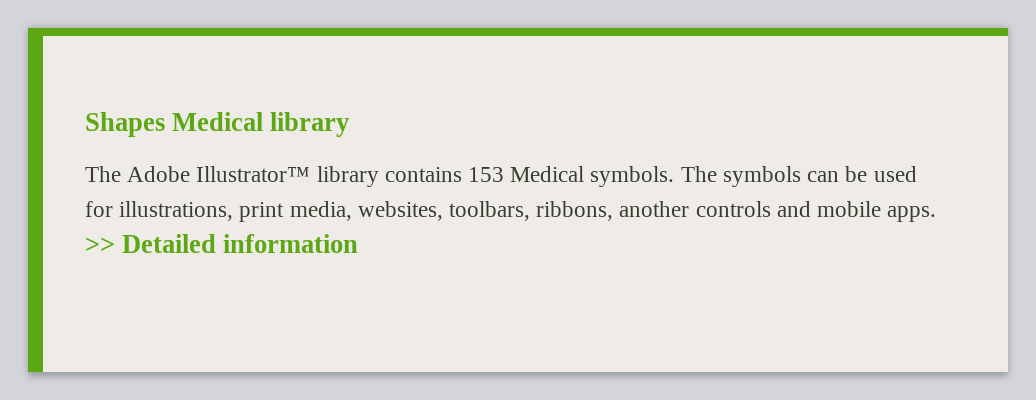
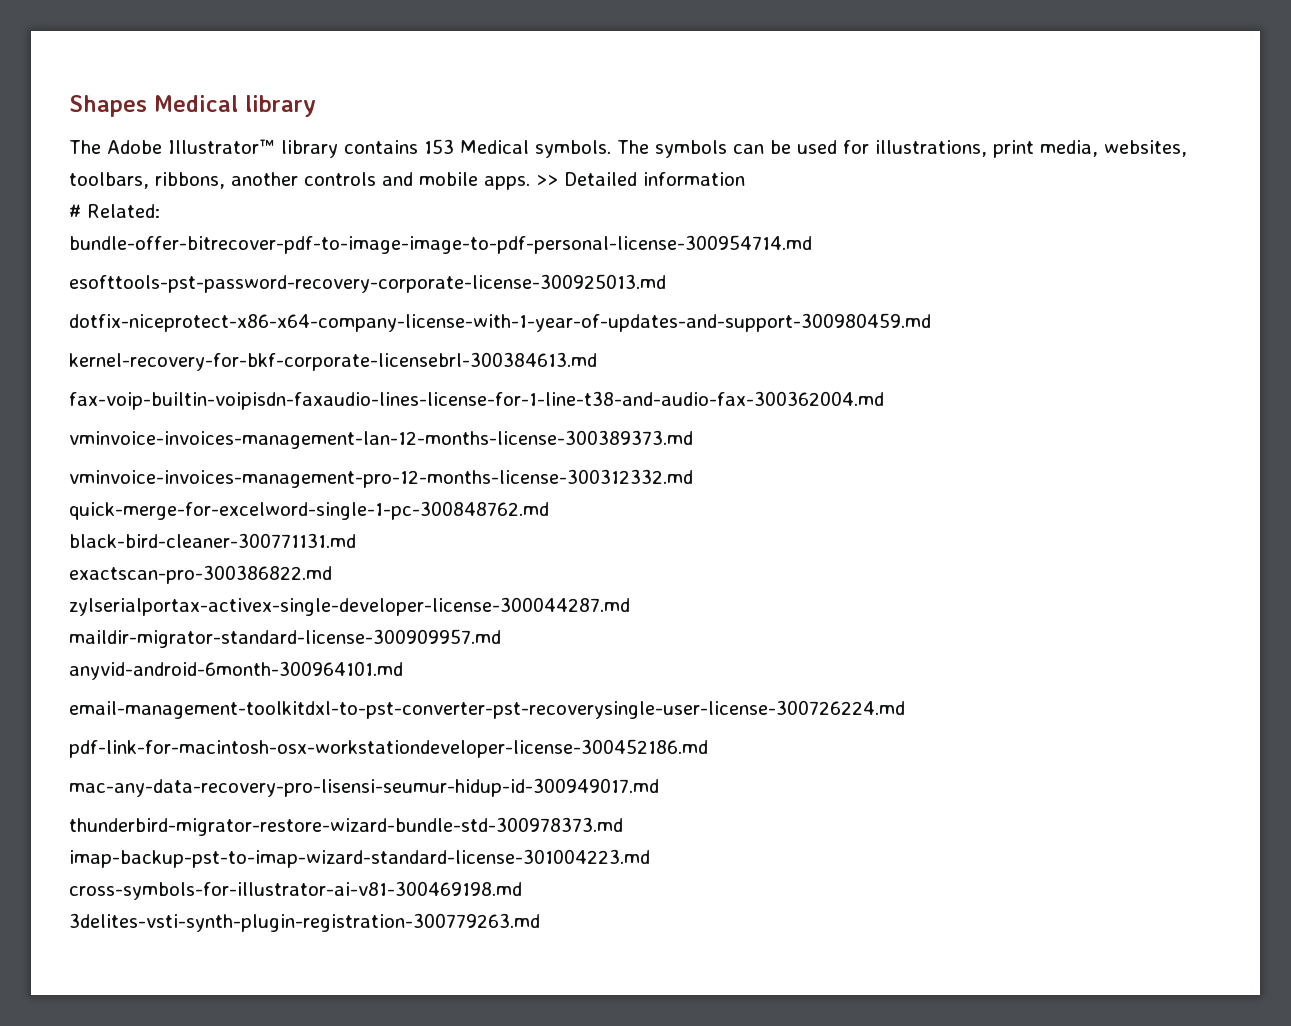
- The symbols can be used for illustrations, print media, websites, toolbars, ribbons, another controls and mobile apps.
- >> Detailed information
+ The symbols can be used for illustrations, print media, websites, toolbars, ribbons, another controls and mobile apps. >> Detailed information
+ # Related:
+ bundle-offer-bitrecover-pdf-to-image-image-to-pdf-personal-license-300954714.md
+ esofttools-pst-password-recovery-corporate-license-300925013.md
+ dotfix-niceprotect-x86-x64-company-license-with-1-year-of-updates-and-support-300980459.md
+ kernel-recovery-for-bkf-corporate-licensebrl-300384613.md
+ fax-voip-builtin-voipisdn-faxaudio-lines-license-for-1-line-t38-and-audio-fax-300362004.md
+ vminvoice-invoices-management-lan-12-months-license-300389373.md
+ vminvoice-invoices-management-pro-12-months-license-300312332.md
+ quick-merge-for-excelword-single-1-pc-300848762.md
+ black-bird-cleaner-300771131.md
+ exactscan-pro-300386822.md
+ zylserialportax-activex-single-developer-license-300044287.md
+ maildir-migrator-standard-license-300909957.md
+ anyvid-android-6month-300964101.md
+ email-management-toolkitdxl-to-pst-converter-pst-recoverysingle-user-license-300726224.md
+ pdf-link-for-macintosh-osx-workstationdeveloper-license-300452186.md
+ mac-any-data-recovery-pro-lisensi-seumur-hidup-id-300949017.md
+ thunderbird-migrator-restore-wizard-bundle-std-300978373.md
+ imap-backup-pst-to-imap-wizard-standard-license-301004223.md
+ cross-symbols-for-illustrator-ai-v81-300469198.md
+ 3delites-vsti-synth-plugin-registration-300779263.md

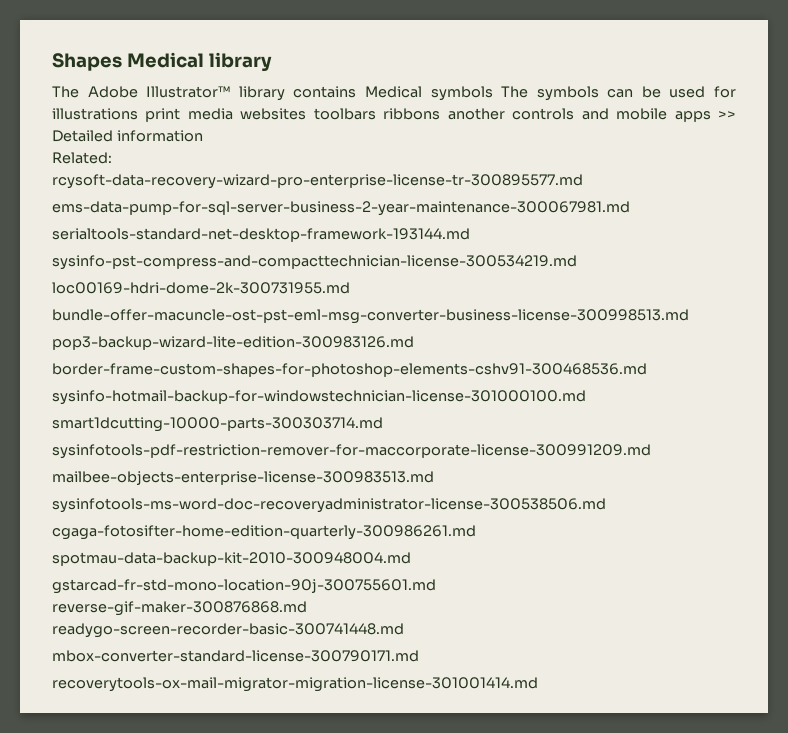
- The Adobe Illustrator™ library contains 153 Medical symbols. The symbols can be used for illustrations, print media, websites, toolbars, ribbons, another controls and mobile apps. >> Detailed information
+ The Adobe Illustrator™ library contains Medical symbols The symbols can be used for illustrations print media websites toolbars ribbons another controls and mobile apps >> Detailed information
- # Related:
+ Related:
- bundle-offer-bitrecover-pdf-to-image-image-to-pdf-personal-license-300954714.md
- esofttools-pst-password-recovery-corporate-license-300925013.md
- dotfix-niceprotect-x86-x64-company-license-with-1-year-of-updates-and-support-300980459.md
- kernel-recovery-for-bkf-corporate-licensebrl-300384613.md
- fax-voip-builtin-voipisdn-faxaudio-lines-license-for-1-line-t38-and-audio-fax-300362004.md
- vminvoice-invoices-management-lan-12-months-license-300389373.md
- vminvoice-invoices-management-pro-12-months-license-300312332.md
- quick-merge-for-excelword-single-1-pc-300848762.md
- black-bird-cleaner-300771131.md
- exactscan-pro-300386822.md
- zylserialportax-activex-single-developer-license-300044287.md
- maildir-migrator-standard-license-300909957.md
- anyvid-android-6month-300964101.md
- email-management-toolkitdxl-to-pst-converter-pst-recoverysingle-user-license-300726224.md
- pdf-link-for-macintosh-osx-workstationdeveloper-license-300452186.md
- mac-any-data-recovery-pro-lisensi-seumur-hidup-id-300949017.md
- thunderbird-migrator-restore-wizard-bundle-std-300978373.md
- imap-backup-pst-to-imap-wizard-standard-license-301004223.md
- cross-symbols-for-illustrator-ai-v81-300469198.md
- 3delites-vsti-synth-plugin-registration-300779263.md
+ rcysoft-data-recovery-wizard-pro-enterprise-license-tr-300895577.md
+ ems-data-pump-for-sql-server-business-2-year-maintenance-300067981.md
+ serialtools-standard-net-desktop-framework-193144.md
+ sysinfo-pst-compress-and-compacttechnician-license-300534219.md
+ loc00169-hdri-dome-2k-300731955.md
+ bundle-offer-macuncle-ost-pst-eml-msg-converter-business-license-300998513.md
+ pop3-backup-wizard-lite-edition-300983126.md
+ border-frame-custom-shapes-for-photoshop-elements-cshv91-300468536.md
+ sysinfo-hotmail-backup-for-windowstechnician-license-301000100.md
+ smart1dcutting-10000-parts-300303714.md
+ sysinfotools-pdf-restriction-remover-for-maccorporate-license-300991209.md
+ mailbee-objects-enterprise-license-300983513.md
+ sysinfotools-ms-word-doc-recoveryadministrator-license-300538506.md
+ cgaga-fotosifter-home-edition-quarterly-300986261.md
+ spotmau-data-backup-kit-2010-300948004.md
+ gstarcad-fr-std-mono-location-90j-300755601.md
+ reverse-gif-maker-300876868.md
+ readygo-screen-recorder-basic-300741448.md
+ mbox-converter-standard-license-300790171.md
+ recoverytools-ox-mail-migrator-migration-license-301001414.md

